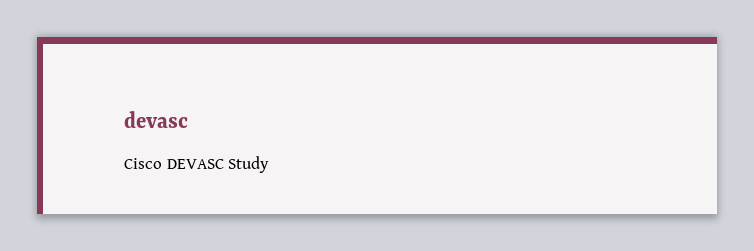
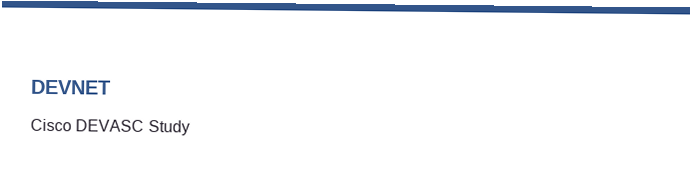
- devasc
+ DEVNET

